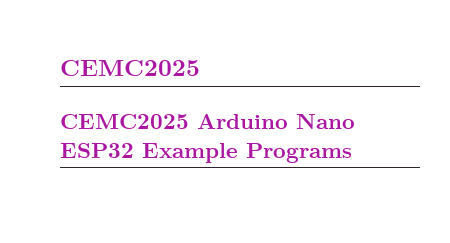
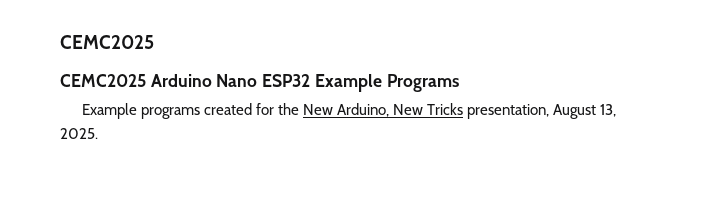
+ Example programs created for the New Arduino, New Tricks presentation, August 13, 2025.

